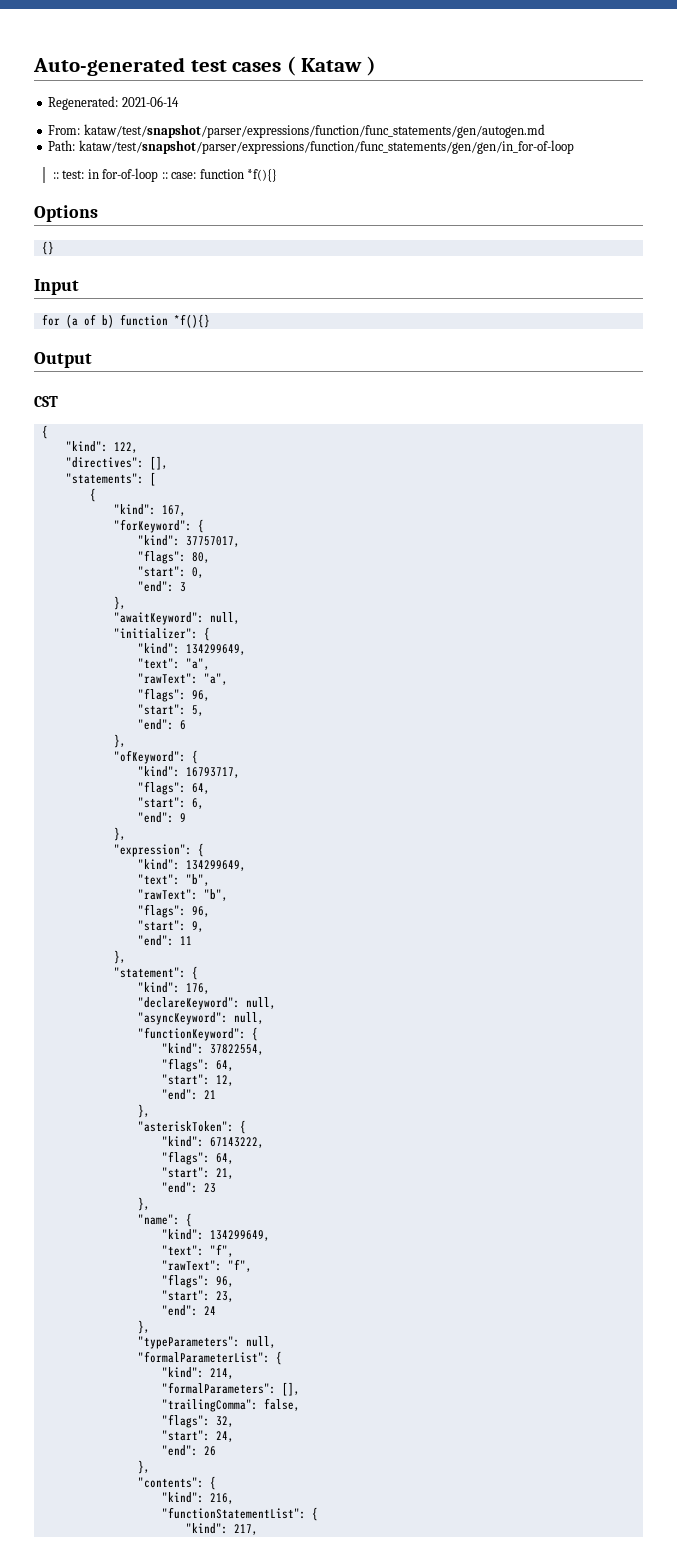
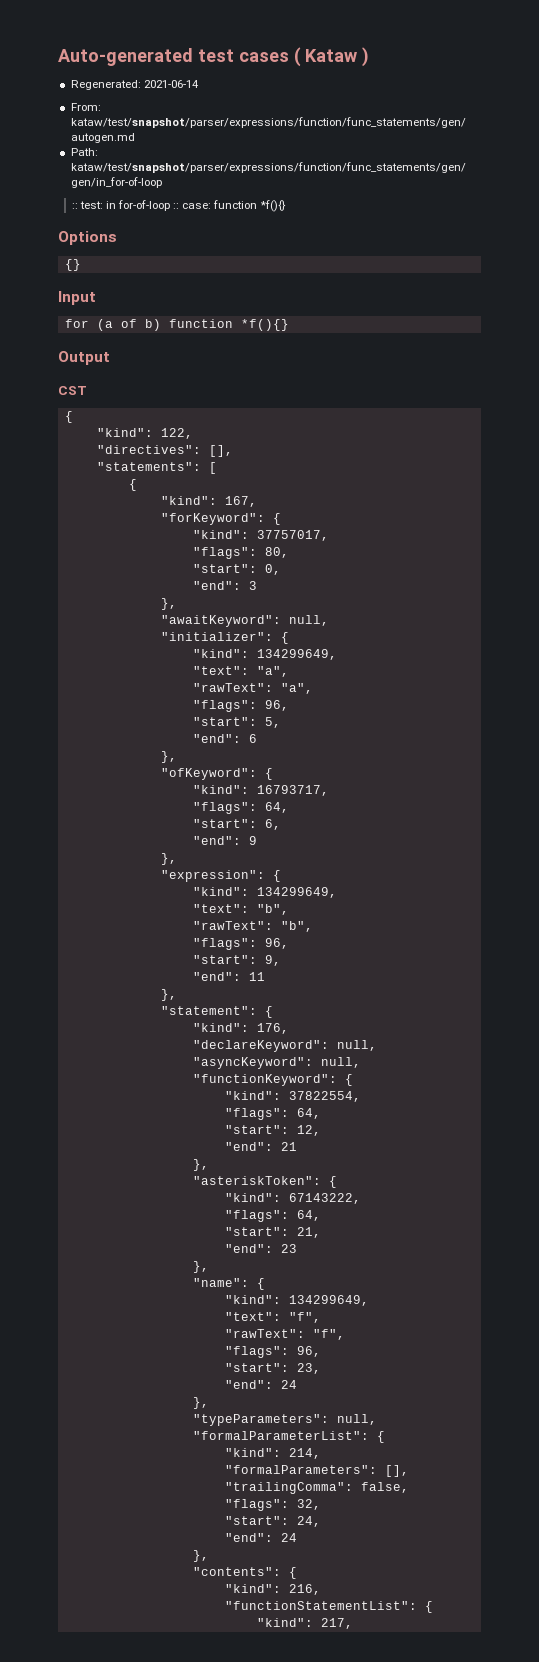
  "start": 24,
- "end": 26
+ "end": 24

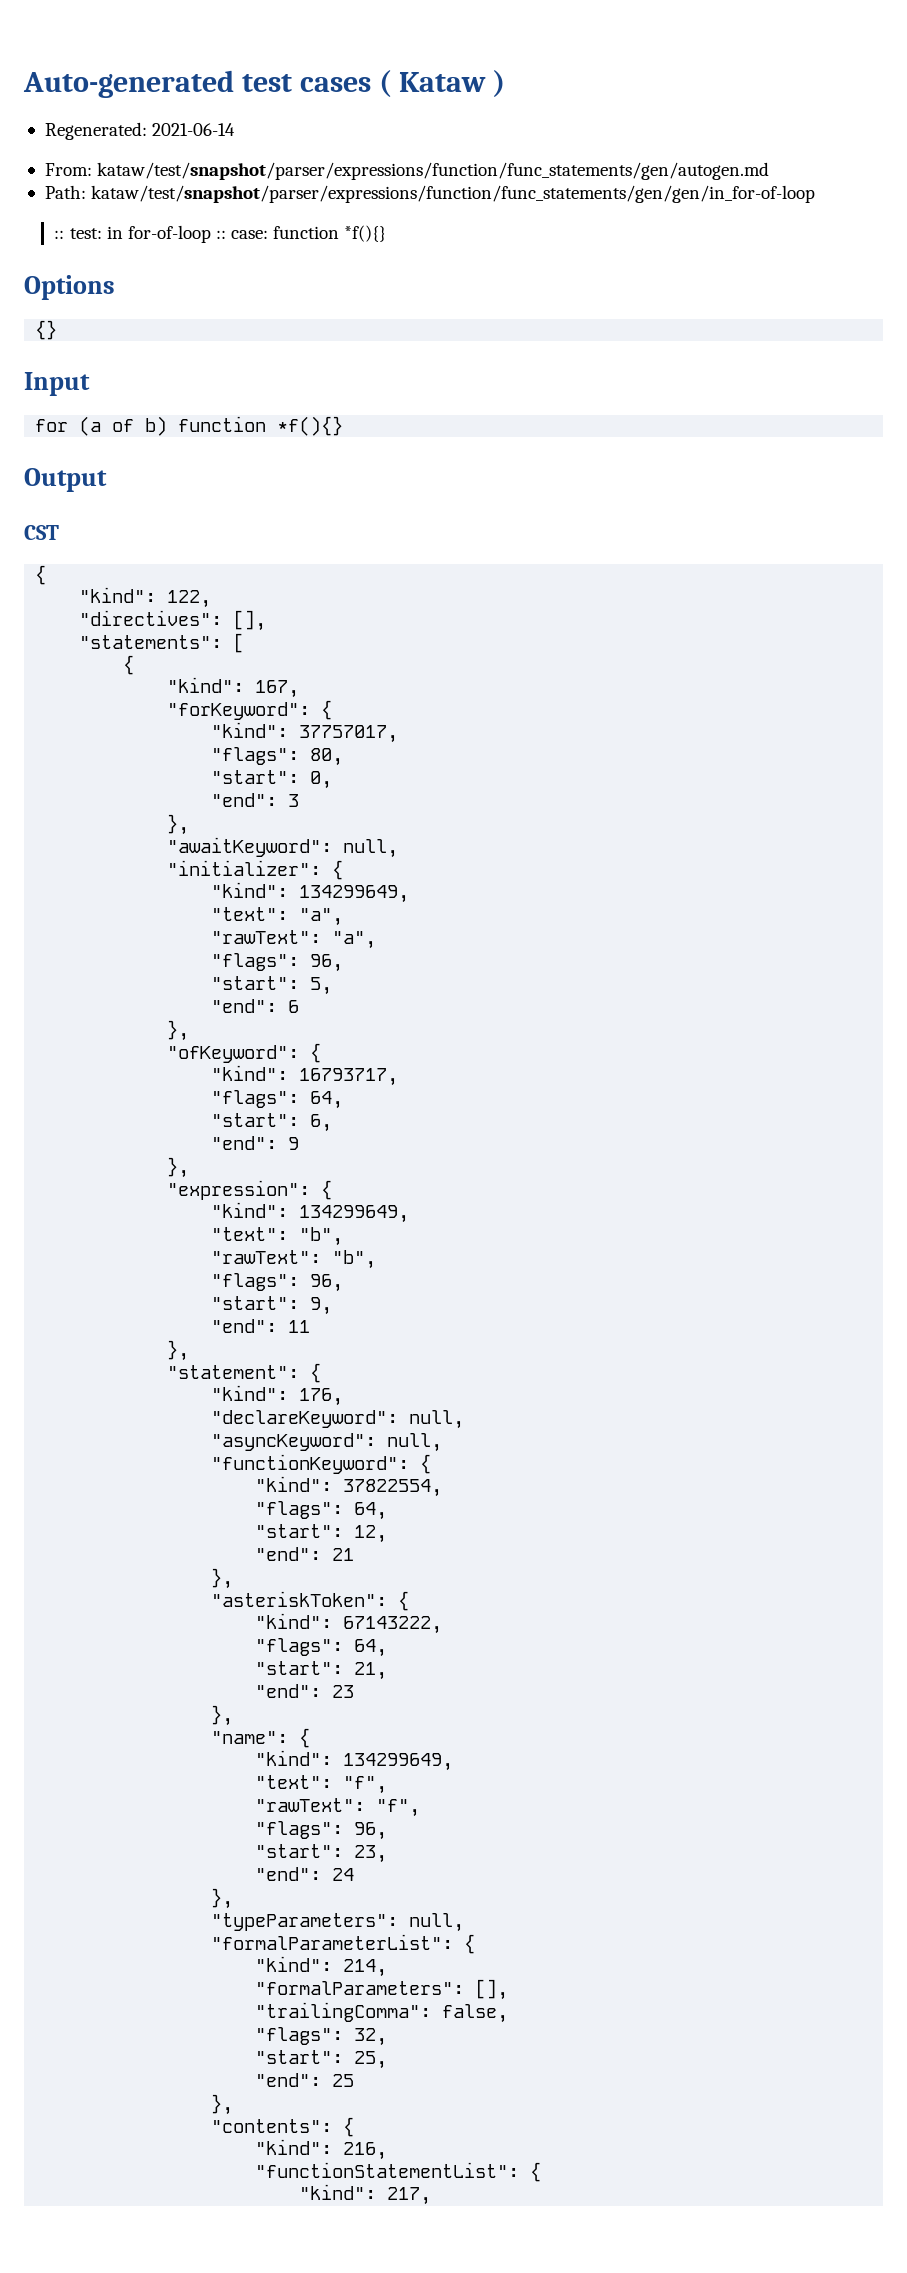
- "start": 24,
- "end": 24
+ "start": 25,
+ "end": 25

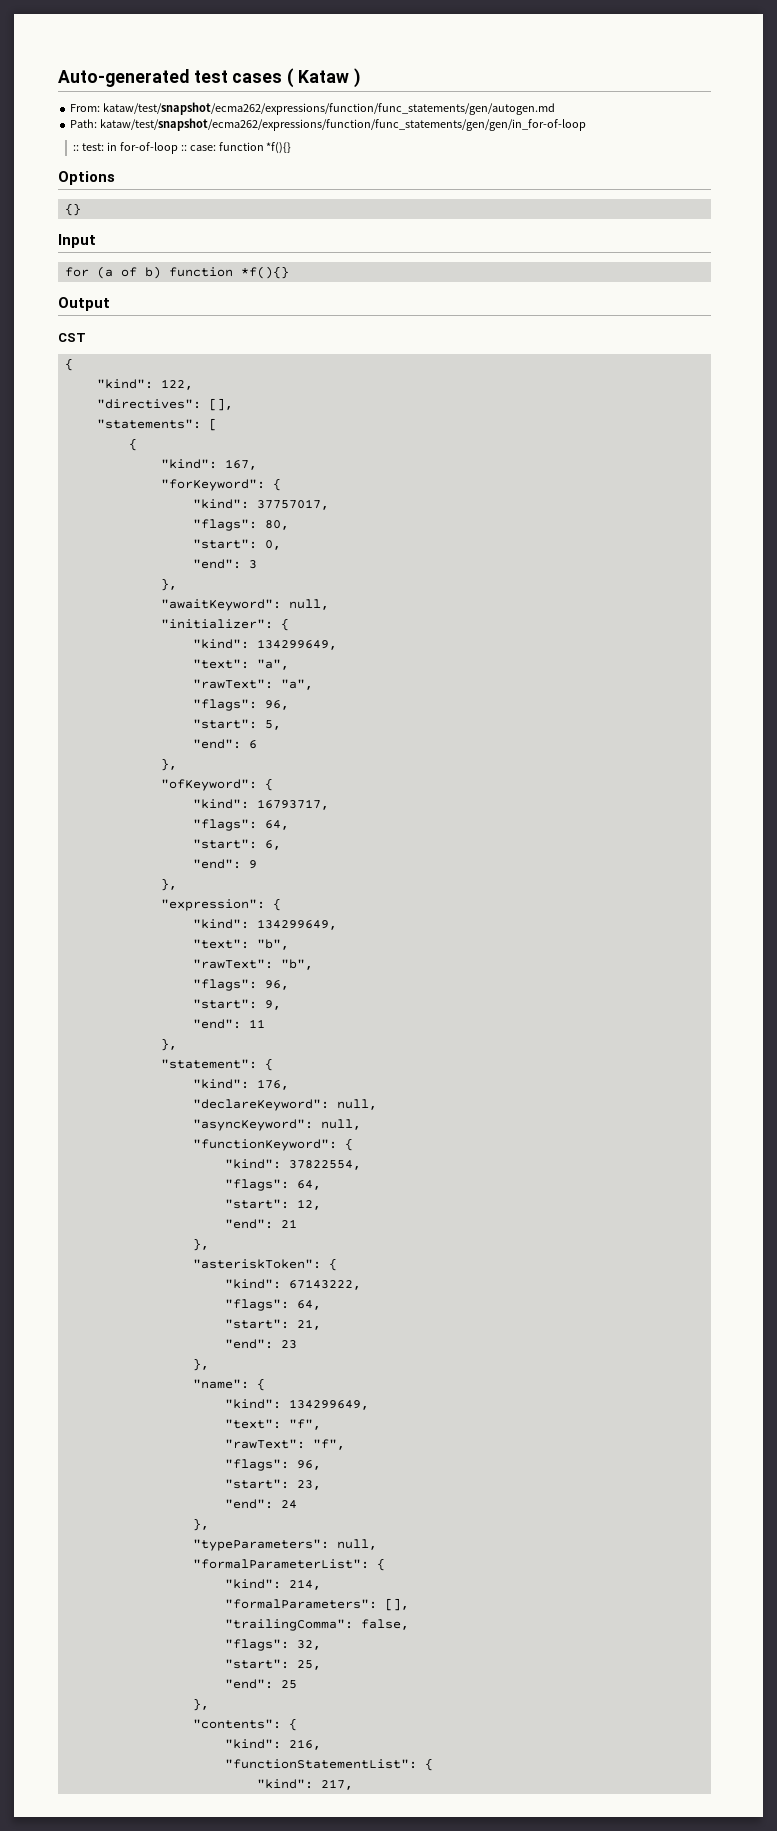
- Regenerated: 2021-06-14
- From: kataw/test/snapshot/parser/expressions/function/func_statements/gen/autogen.md
+ From: kataw/test/snapshot/ecma262/expressions/function/func_statements/gen/autogen.md
- Path: kataw/test/snapshot/parser/expressions/function/func_statements/gen/gen/in_for-of-loop
+ Path: kataw/test/snapshot/ecma262/expressions/function/func_statements/gen/gen/in_for-of-loop

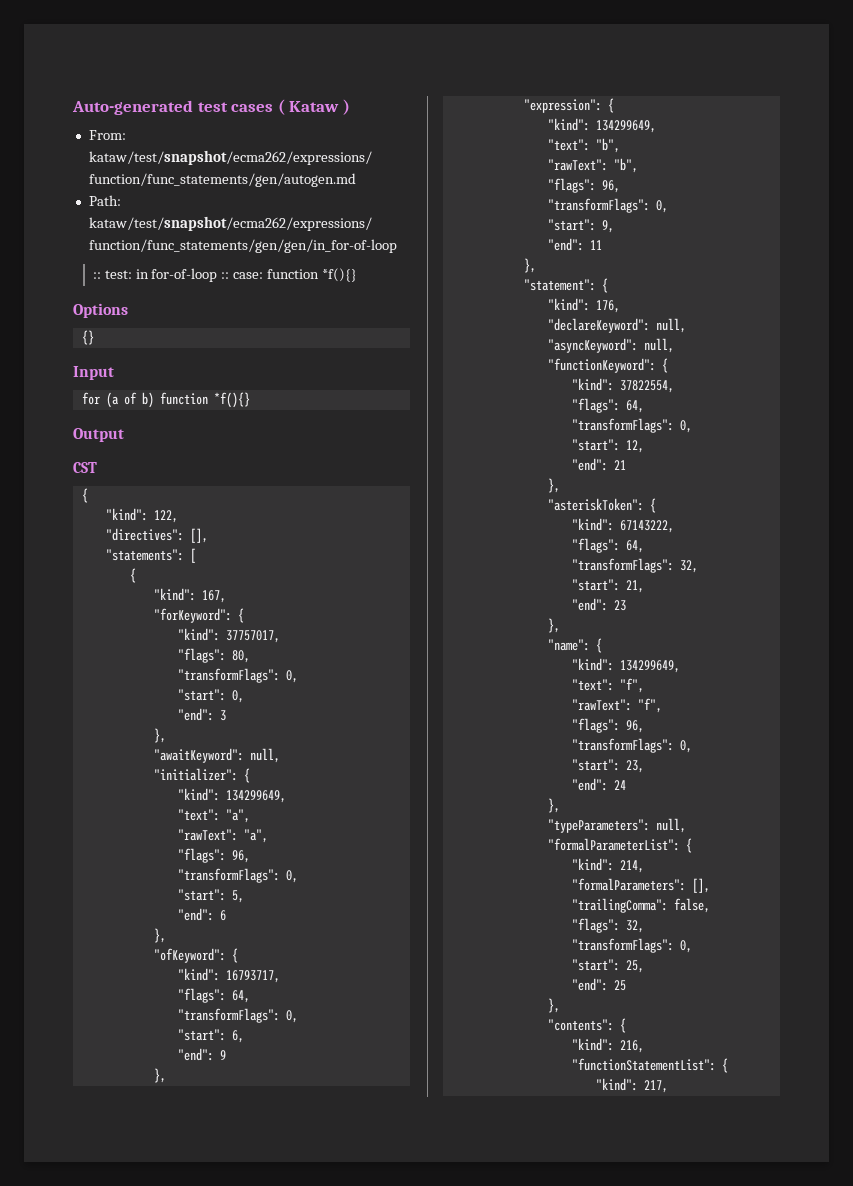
  "flags": 80,
+ "transformFlags": 0,
  "rawText": "a",
  "flags": 96,
+ "transformFlags": 0,
  "kind": 16793717,
  "flags": 64,
+ "transformFlags": 0,
  "rawText": "b",
  "flags": 96,
+ "transformFlags": 0,
  "kind": 37822554,
  "flags": 64,
+ "transformFlags": 0,
+ "transformFlags": 32,
  "rawText": "f",
  "flags": 96,
+ "transformFlags": 0,
  "flags": 32,
+ "transformFlags": 0,

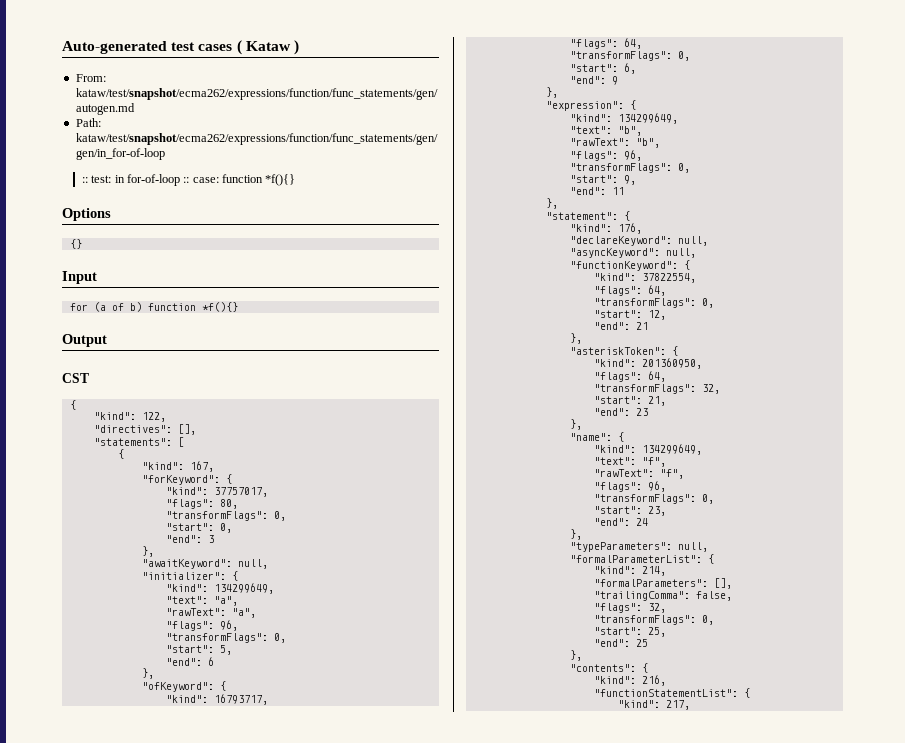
- "kind": 67143222,
+ "kind": 201360950,

